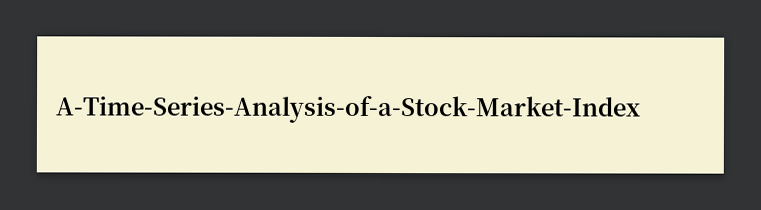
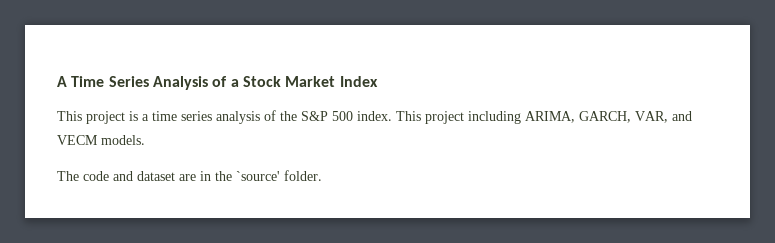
- A-Time-Series-Analysis-of-a-Stock-Market-Index
+ A Time Series Analysis of a Stock Market Index
+ This project is a time series analysis of the S&P 500 index. This project including ARIMA, GARCH, VAR, and VECM models.
+ The code and dataset are in the `source' folder.

